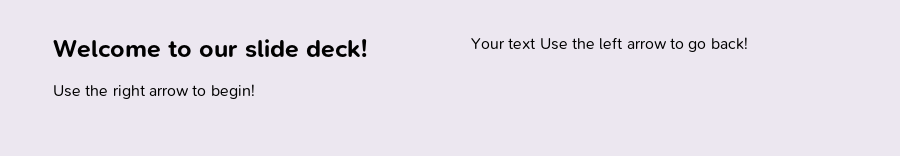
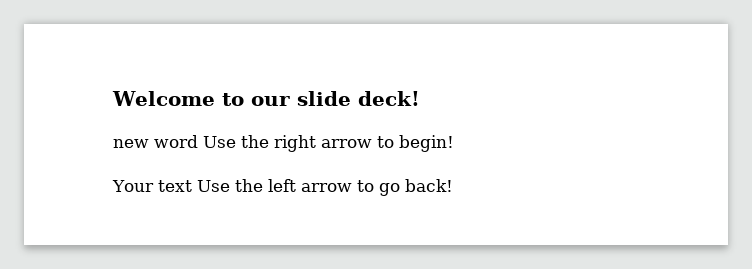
- Use the right arrow to begin!
+ new word Use the right arrow to begin!

